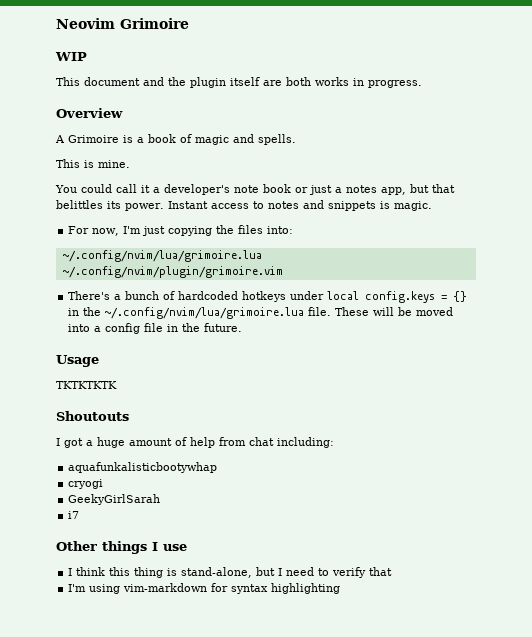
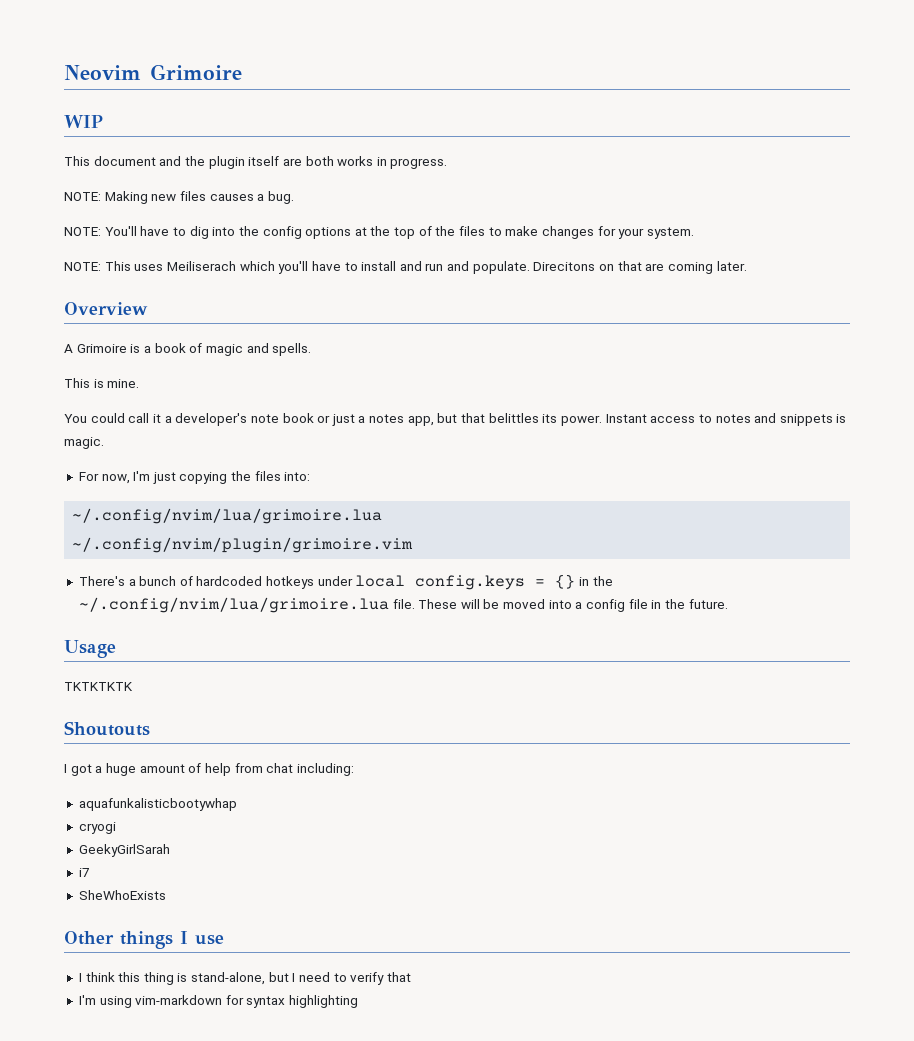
+ NOTE: Making new files causes a bug.
+ NOTE: You'll have to dig into the config options at the top of the files to make changes for your system.
+ NOTE: This uses Meiliserach which you'll have to install and run and populate. Direcitons on that are coming later.
+ SheWhoExists

